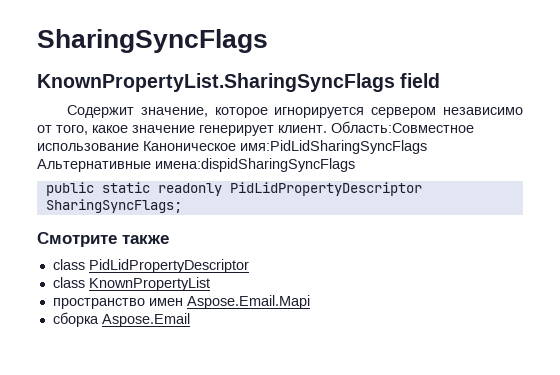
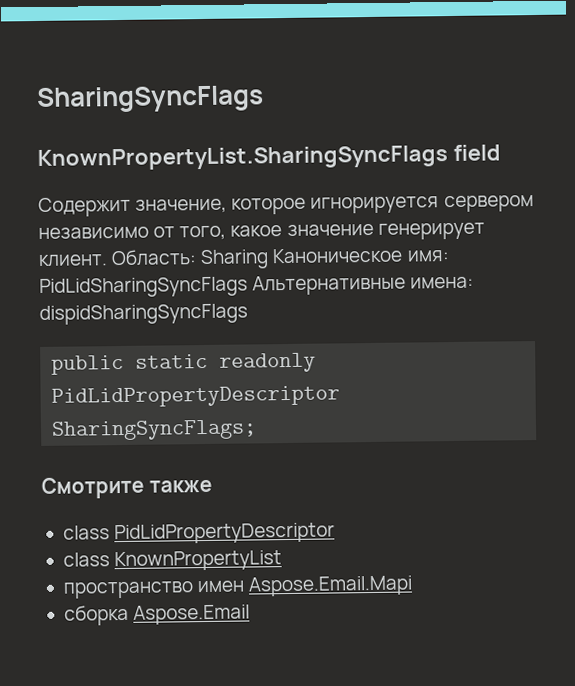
- Область:Совместное использование Каноническое имя:PidLidSharingSyncFlags Альтернативные имена:dispidSharingSyncFlags
+ Область: Sharing Каноническое имя: PidLidSharingSyncFlags Альтернативные имена: dispidSharingSyncFlags

